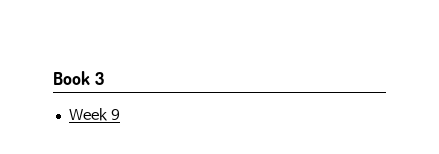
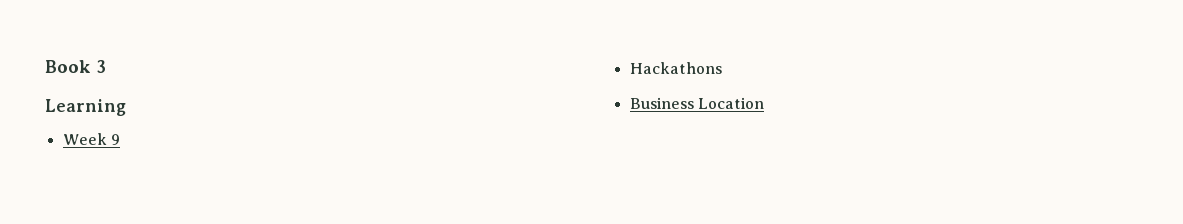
+ Learning
+ Hackathons
+ Business Location

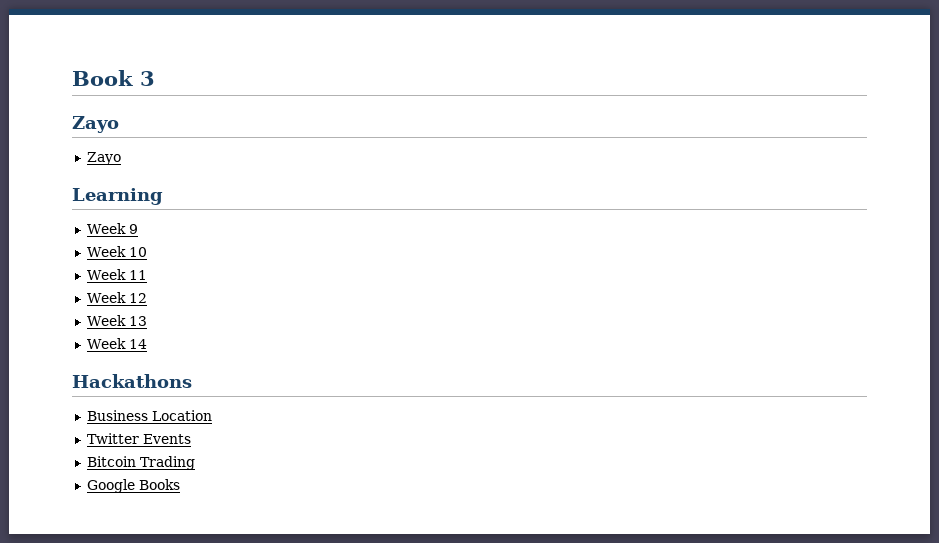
  Book 3
+ Zayo
+ Zayo
+ Week 10
+ Week 11
+ Week 12
+ Week 13
+ Week 14
  Hackathons
  Business Location
+ Twitter Events
+ Bitcoin Trading
+ Google Books

